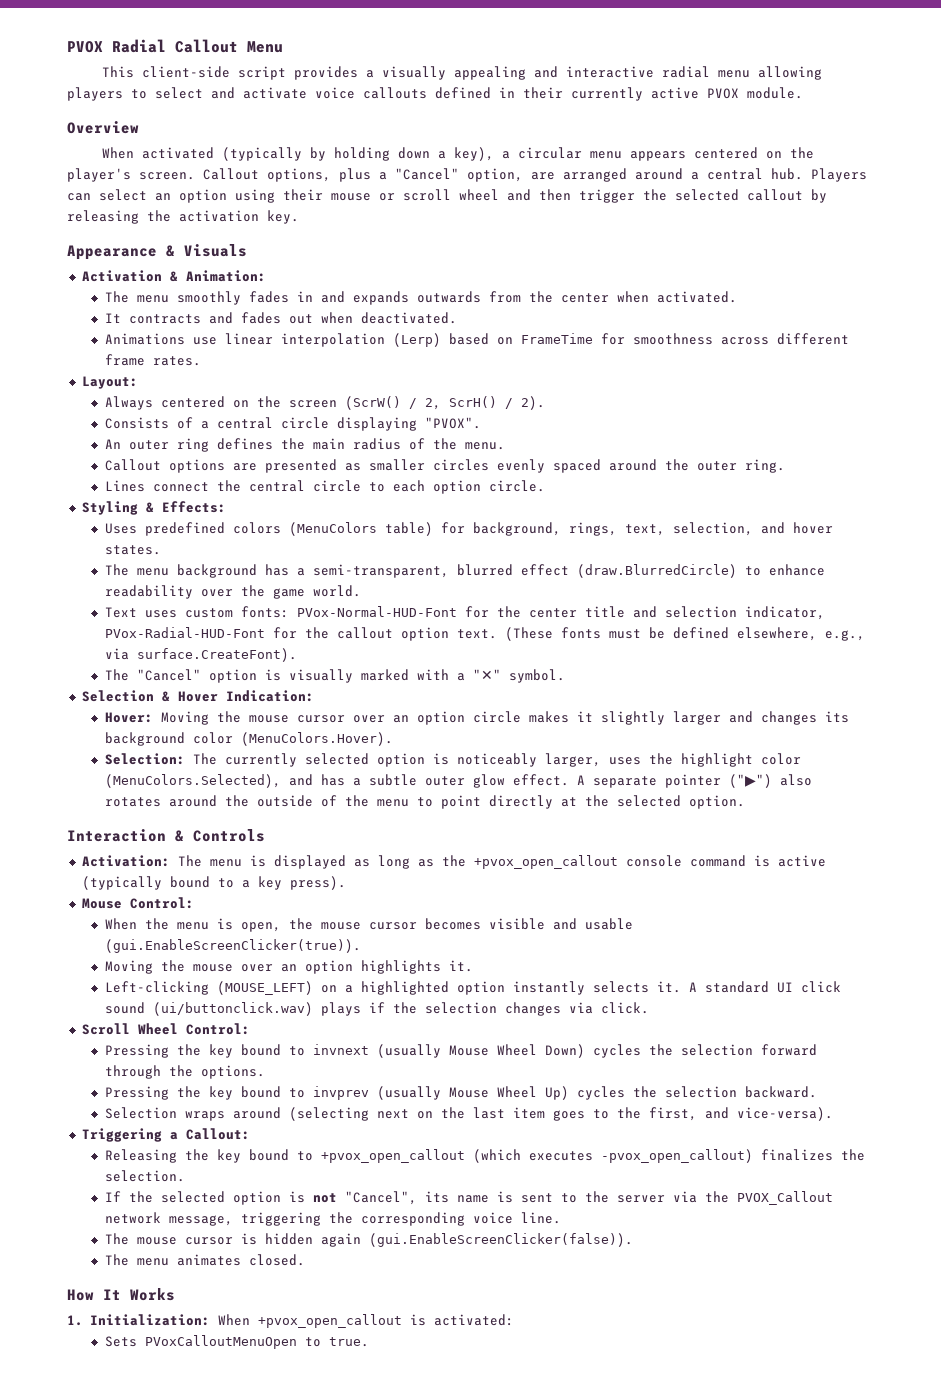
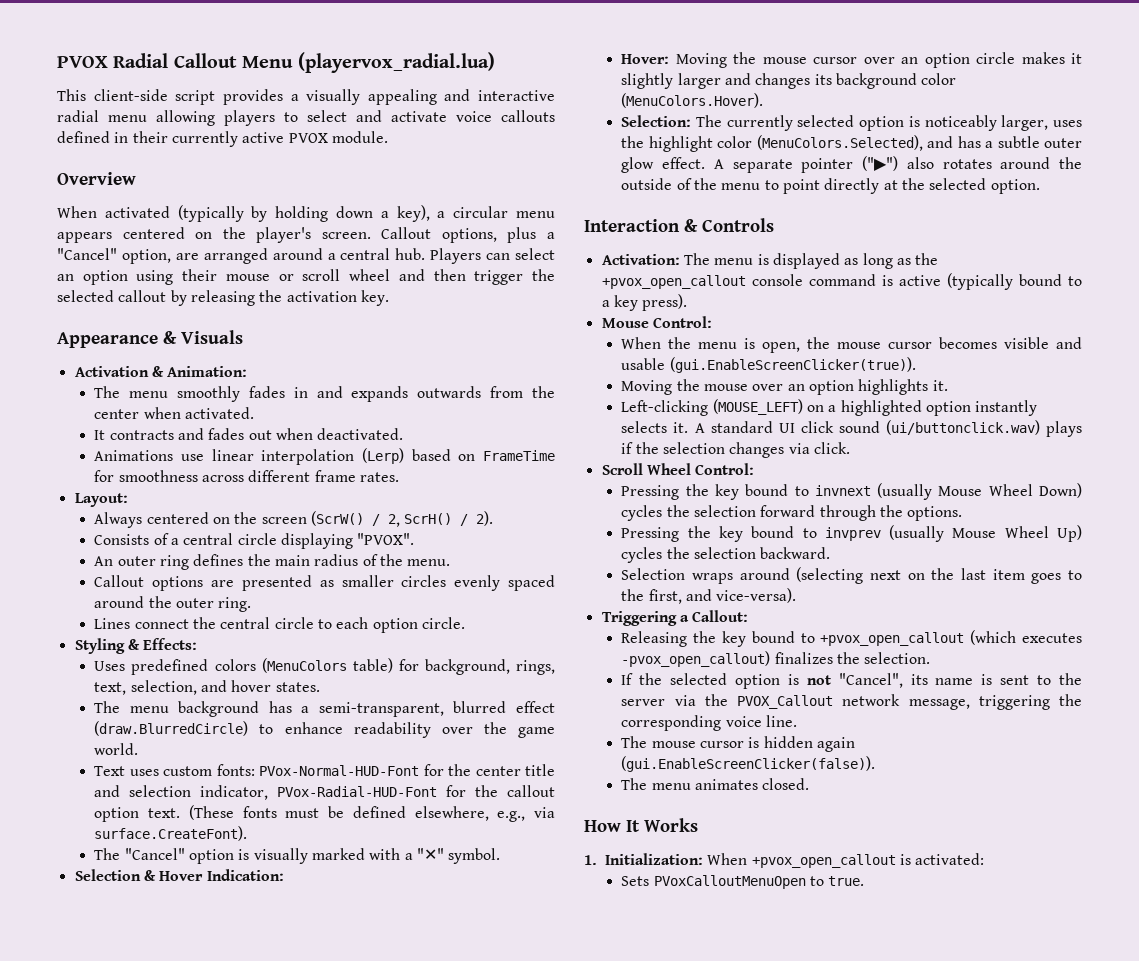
- PVOX Radial Callout Menu
+ PVOX Radial Callout Menu (playervox_radial.lua)

